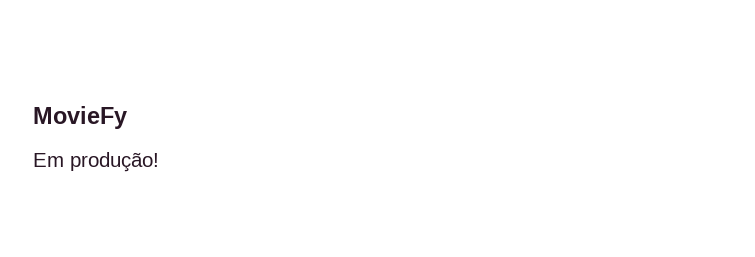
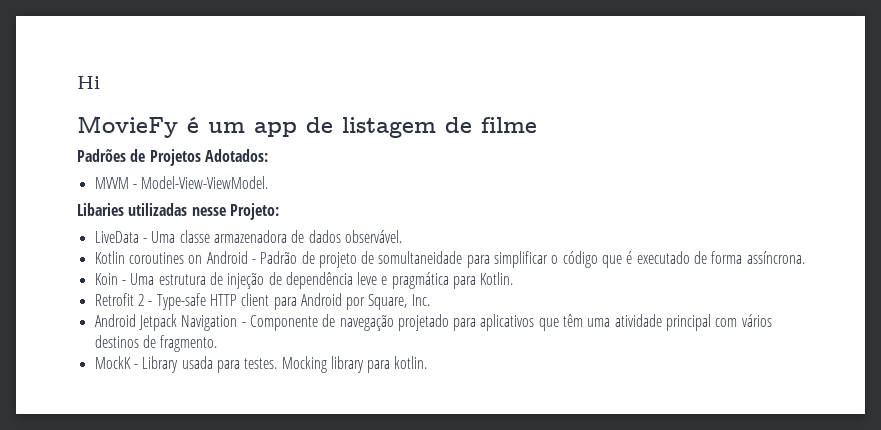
+ Hi
- MovieFy
- Em produção!
+ MovieFy é um app de listagem de filme
+ Padrões de Projetos Adotados:
+ MVVM - Model-View-ViewModel.
+ Libaries utilizadas nesse Projeto:
+ LiveData - Uma classe armazenadora de dados observável.
+ Kotlin coroutines on Android - Padrão de projeto de somultaneidade para simplificar o código que é executado de forma assíncrona.
+ Koin - Uma estrutura de injeção de dependência leve e pragmática para Kotlin.
+ Retrofit 2 - Type-safe HTTP client para Android por Square, Inc.
+ Android Jetpack Navigation - Componente de navegação projetado para aplicativos que têm uma atividade principal com vários destinos de fragmento.
+ MockK - Library usada para testes. Mocking library para kotlin.

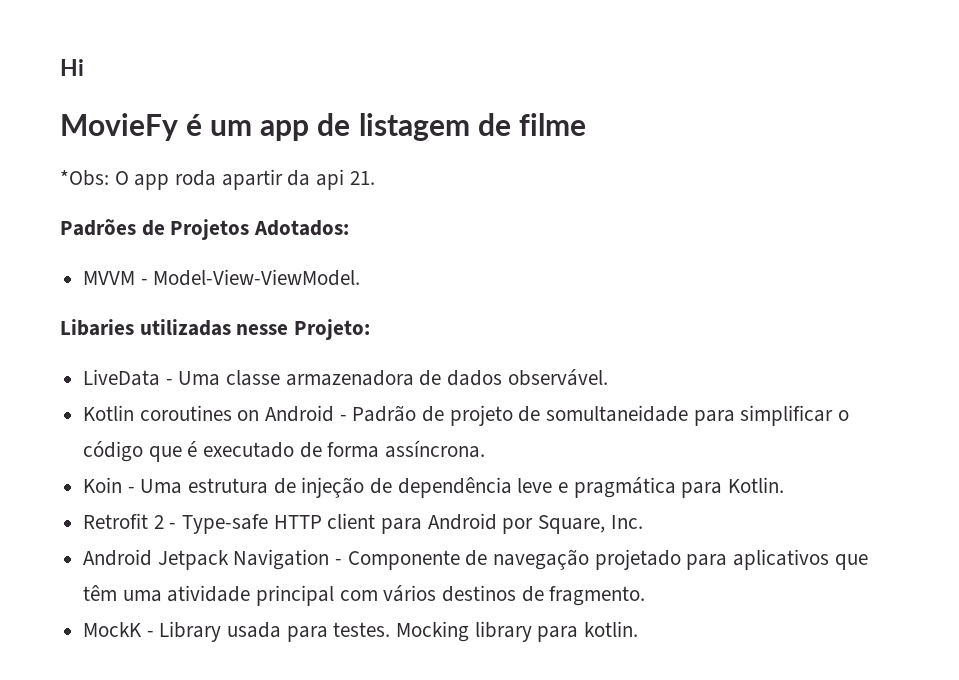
+ *Obs: O app roda apartir da api 21.

